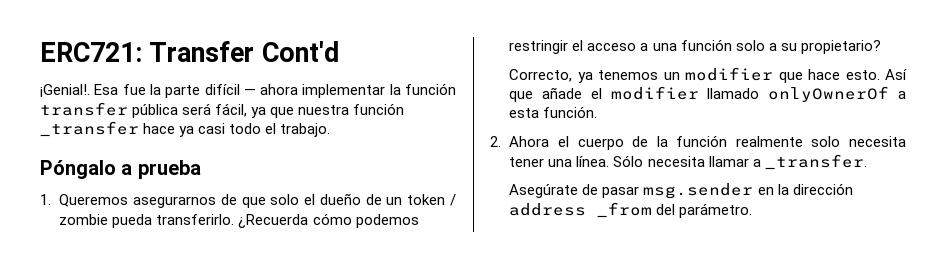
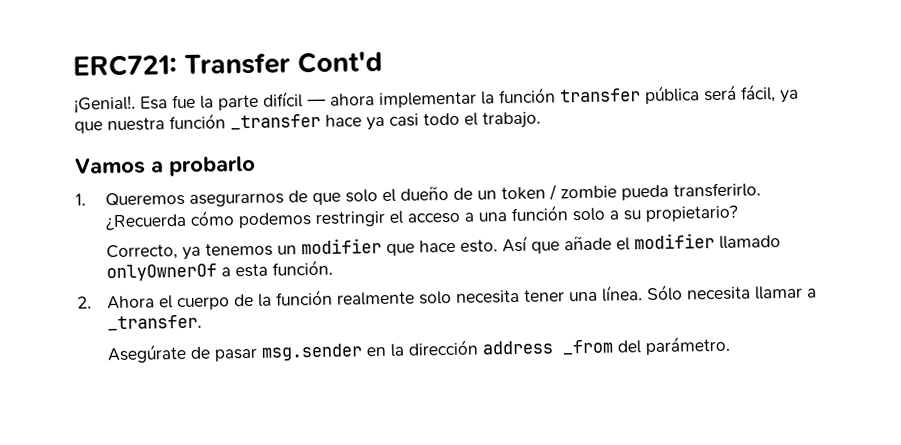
- Póngalo a prueba
+ Vamos a probarlo

